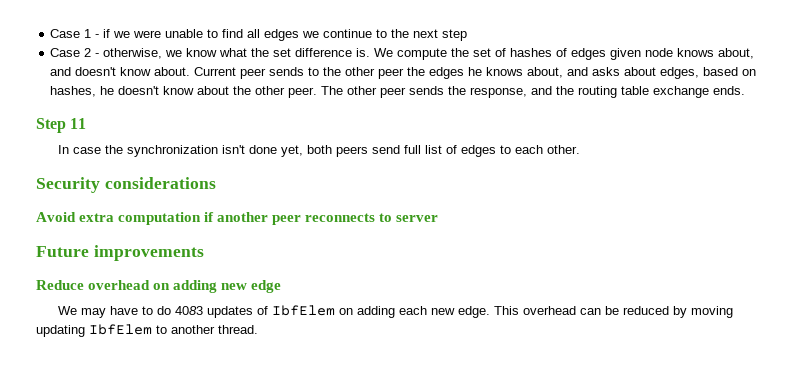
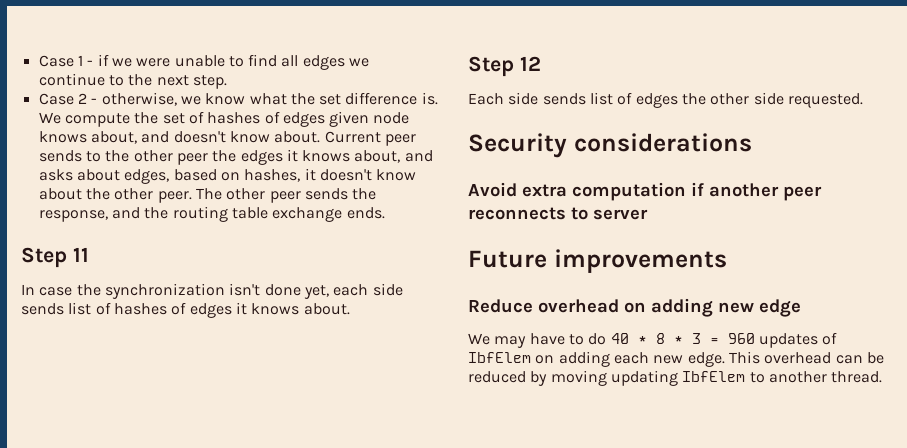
- Case 1 - if we were unable to find all edges we continue to the next step
+ Case 1 - if we were unable to find all edges we continue to the next step.
- Current peer sends to the other peer the edges he knows about, and asks about edges, based on hashes, he doesn't know about the other peer.
+ Current peer sends to the other peer the edges it knows about, and asks about edges, based on hashes, it doesn't know about the other peer.
- In case the synchronization isn't done yet, both peers send full list of edges to each other.
+ In case the synchronization isn't done yet, each side sends list of hashes of edges it knows about.
+ Step 12
+ Each side sends list of edges the other side requested.
- We may have to do 4083 updates of IbfElem on adding each new edge.
+ We may have to do 40 * 8 * 3 = 960 updates of IbfElem on adding each new edge.

